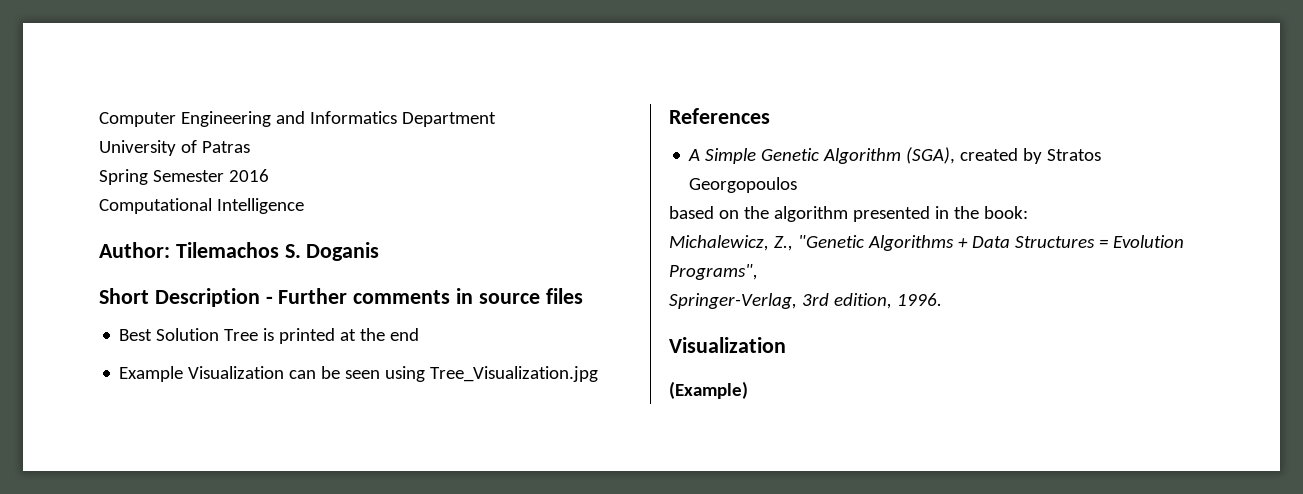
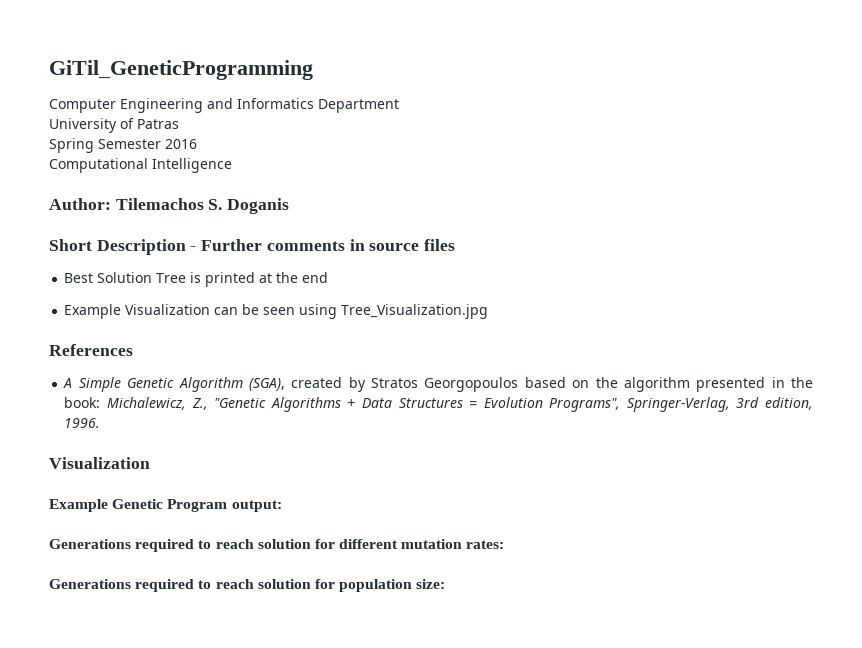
+ GiTil_GeneticProgramming
- A Simple Genetic Algorithm (SGA), created by Stratos Georgopoulos
- based on the algorithm presented in the book:
- Michalewicz, Z., "Genetic Algorithms + Data Structures = Evolution Programs",
- Springer-Verlag, 3rd edition, 1996.
+ A Simple Genetic Algorithm (SGA), created by Stratos Georgopoulos based on the algorithm presented in the book: Michalewicz, Z., "Genetic Algorithms + Data Structures = Evolution Programs", Springer-Verlag, 3rd edition, 1996.
- (Example)
+ Example Genetic Program output:
+ Generations required to reach solution for different mutation rates:
+ Generations required to reach solution for population size:

